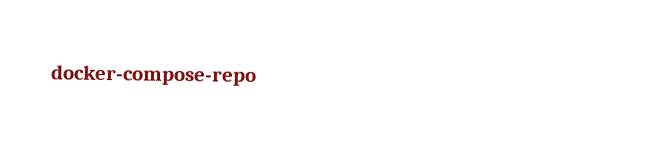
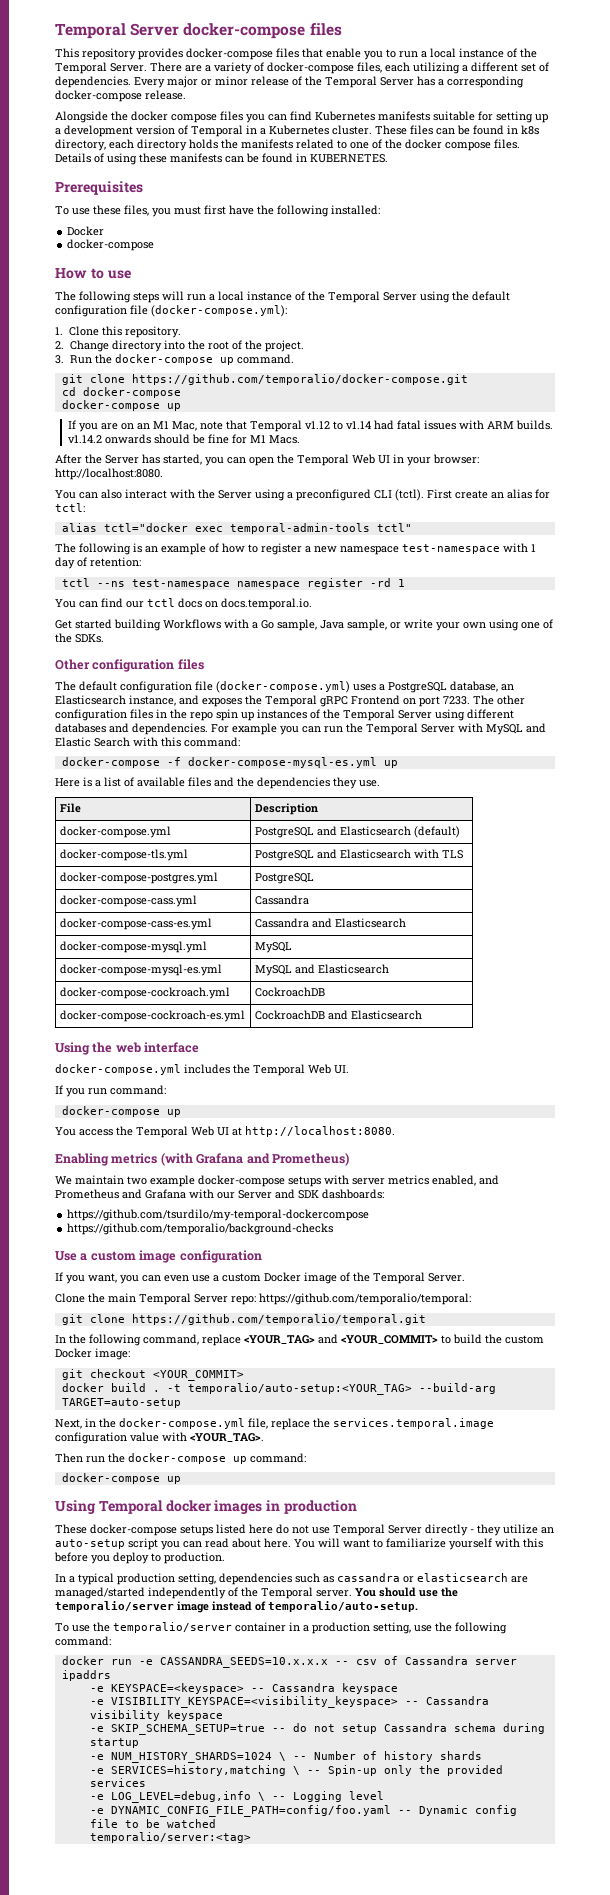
- docker-compose-repo
+ Temporal Server docker-compose files
+ This repository provides docker-compose files that enable you to run a local instance of the Temporal Server. There are a variety of docker-compose files, each utilizing a different set of dependencies. Every major or minor release of the Temporal Server has a corresponding docker-compose release.
+ Alongside the docker compose files you can find Kubernetes manifests suitable for setting up a development version of Temporal in a Kubernetes cluster. These files can be found in k8s directory, each directory holds the manifests related to one of the docker compose files. Details of using these manifests can be found in KUBERNETES.
+ Prerequisites
+ To use these files, you must first have the following installed:
+ Docker
+ docker-compose
+ How to use
+ The following steps will run a local instance of the Temporal Server using the default configuration file (docker-compose.yml):
+ 1. Clone this repository.
+ 2. Change directory into the root of the project.
+ 3. Run the docker-compose up command.
+ git clone https://github.com/temporalio/docker-compose.git
+ cd docker-compose
+ docker-compose up
+ If you are on an M1 Mac, note that Temporal v1.12 to v1.14 had fatal issues with ARM builds. v1.14.2 onwards should be fine for M1 Macs.
+ After the Server has started, you can open the Temporal Web UI in your browser: http://localhost:8080.
+ You can also interact with the Server using a preconfigured CLI (tctl). First create an alias for tctl:
+ alias tctl="docker exec temporal-admin-tools tctl"
+ The following is an example of how to register a new namespace test-namespace with 1 day of retention:
+ tctl --ns test-namespace namespace register -rd 1
+ You can find our tctl docs on docs.temporal.io.
+ Get started building Workflows with a Go sample, Java sample, or write your own using one of the SDKs.
+ Other configuration files
+ The default configuration file (docker-compose.yml) uses a PostgreSQL database, an Elasticsearch instance, and exposes the Temporal gRPC Frontend on port 7233. The other configuration files in the repo spin up instances of the Temporal Server using different databases and dependencies. For example you can run the Temporal Server with MySQL and Elastic Search with this command:
+ docker-compose -f docker-compose-mysql-es.yml up
+ Here is a list of available files and the dependencies they use.
+ File | Description
+ docker-compose.yml | PostgreSQL and Elasticsearch (default)
+ docker-compose-tls.yml | PostgreSQL and Elasticsearch with TLS
+ docker-compose-postgres.yml | PostgreSQL
+ docker-compose-cass.yml | Cassandra
+ docker-compose-cass-es.yml | Cassandra and Elasticsearch
+ docker-compose-mysql.yml | MySQL
+ docker-compose-mysql-es.yml | MySQL and Elasticsearch
+ docker-compose-cockroach.yml | CockroachDB
+ docker-compose-cockroach-es.yml | CockroachDB and Elasticsearch
+ Using the web interface
+ docker-compose.yml includes the Temporal Web UI.
+ If you run command:
+ docker-compose up
+ You access the Temporal Web UI at http://localhost:8080.
+ Enabling metrics (with Grafana and Prometheus)
+ We maintain two example docker-compose setups with server metrics enabled, and Prometheus and Grafana with our Server and SDK dashboards:
+ https://github.com/tsurdilo/my-temporal-dockercompose
+ https://github.com/temporalio/background-checks
+ Use a custom image configuration
+ If you want, you can even use a custom Docker image of the Temporal Server.
+ Clone the main Temporal Server repo: https://github.com/temporalio/temporal:
+ git clone https://github.com/temporalio/temporal.git
+ In the following command, replace <YOUR_TAG> and <YOUR_COMMIT> to build the custom Docker image:
+ git checkout <YOUR_COMMIT>
+ docker build . -t temporalio/auto-setup:<YOUR_TAG> --build-arg TARGET=auto-setup
+ Next, in the docker-compose.yml file, replace the services.temporal.image configuration value with <YOUR_TAG>.
+ Then run the docker-compose up command:
+ docker-compose up
+ Using Temporal docker images in production
+ These docker-compose setups listed here do not use Temporal Server directly - they utilize an auto-setup script you can read about here. You will want to familiarize yourself with this before you deploy to production.
+ In a typical production setting, dependencies such as cassandra or elasticsearch are managed/started independently of the Temporal server. You should use the temporalio/server image instead of temporalio/auto-setup.
+ To use the temporalio/server container in a production setting, use the following command:
+ docker run -e CASSANDRA_SEEDS=10.x.x.x -- csv of Cassandra server ipaddrs
+ -e KEYSPACE=<keyspace> -- Cassandra keyspace
+ -e VISIBILITY_KEYSPACE=<visibility_keyspace> -- Cassandra visibility keyspace
+ -e SKIP_SCHEMA_SETUP=true -- do not setup Cassandra schema during startup
+ -e NUM_HISTORY_SHARDS=1024 \ -- Number of history shards
+ -e SERVICES=history,matching \ -- Spin-up only the provided services
+ -e LOG_LEVEL=debug,info \ -- Logging level
+ -e DYNAMIC_CONFIG_FILE_PATH=config/foo.yaml -- Dynamic config file to be watched
+ temporalio/server:<tag>

